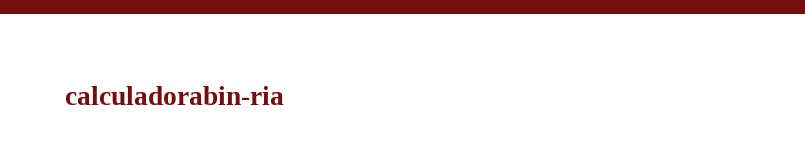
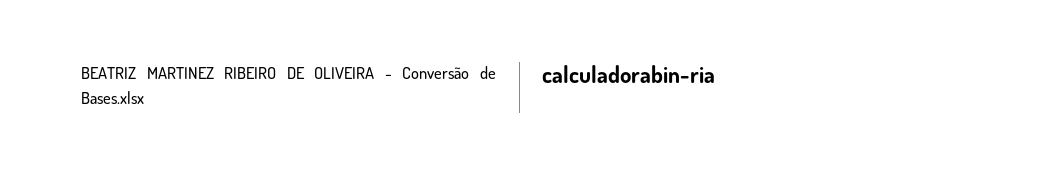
+ BEATRIZ MARTINEZ RIBEIRO DE OLIVEIRA - Conversão de Bases.xlsx

